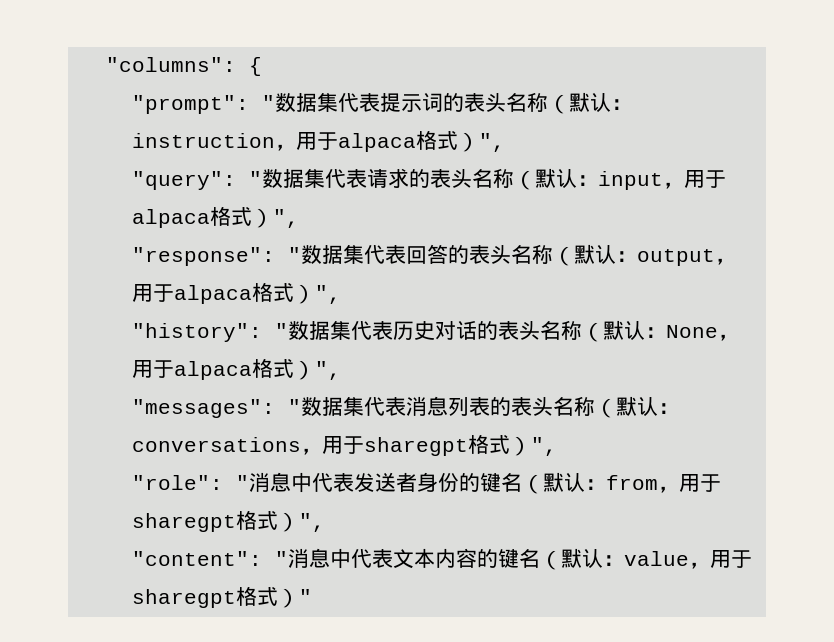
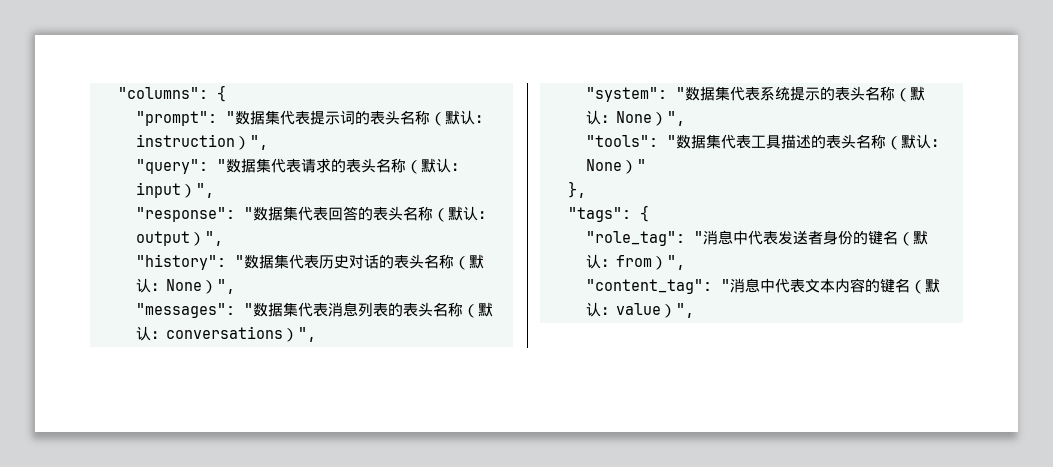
- "prompt": "数据集代表提示词的表头名称（默认：instruction，用于alpaca格式）",
+ "prompt": "数据集代表提示词的表头名称（默认：instruction）",
- "query": "数据集代表请求的表头名称（默认：input，用于alpaca格式）",
+ "query": "数据集代表请求的表头名称（默认：input）",
- "response": "数据集代表回答的表头名称（默认：output，用于alpaca格式）",
+ "response": "数据集代表回答的表头名称（默认：output）",
- "history": "数据集代表历史对话的表头名称（默认：None，用于alpaca格式）",
+ "history": "数据集代表历史对话的表头名称（默认：None）",
- "messages": "数据集代表消息列表的表头名称（默认：conversations，用于sharegpt格式）",
- "role": "消息中代表发送者身份的键名（默认：from，用于sharegpt格式）",
- "content": "消息中代表文本内容的键名（默认：value，用于sharegpt格式）"
+ "messages": "数据集代表消息列表的表头名称（默认：conversations）",
+ "system": "数据集代表系统提示的表头名称（默认：None）",
+ "tools": "数据集代表工具描述的表头名称（默认：None）"
+ },
+ "tags": {
+ "role_tag": "消息中代表发送者身份的键名（默认：from）",
+ "content_tag": "消息中代表文本内容的键名（默认：value）",

